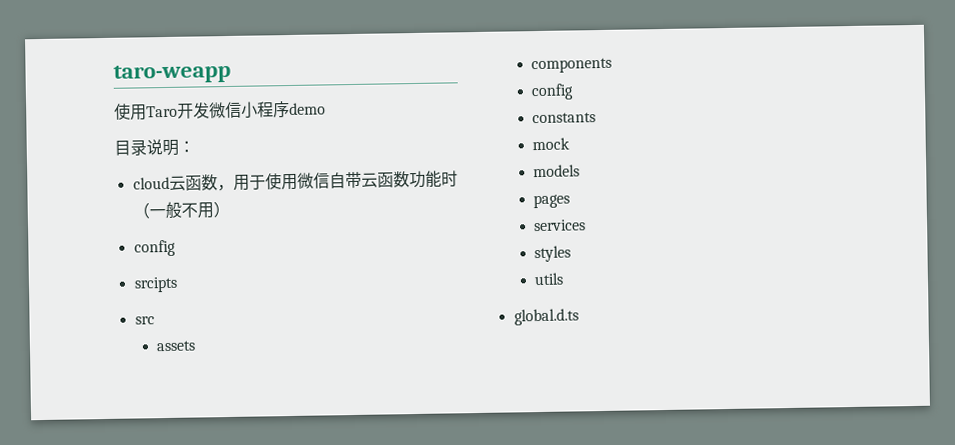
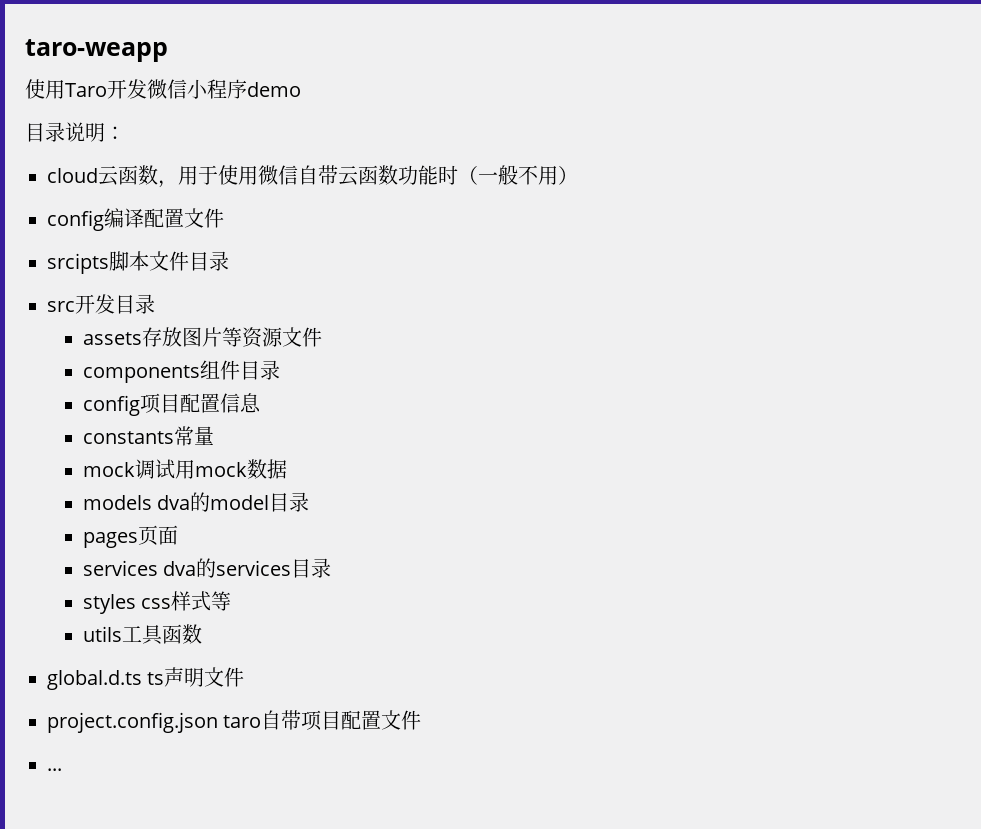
  cloud云函数，用于使用微信自带云函数功能时（一般不用）
- config
- srcipts
+ config编译配置文件
+ srcipts脚本文件目录
- src
+ src开发目录
- assets
+ assets存放图片等资源文件
- components
- config
+ components组件目录
+ config项目配置信息
- constants
- mock
- models
+ constants常量
+ mock调试用mock数据
+ models dva的model目录
- pages
- services
+ pages页面
+ services dva的services目录
- styles
+ styles css样式等
- utils
+ utils工具函数
- global.d.ts
+ global.d.ts ts声明文件
+ project.config.json taro自带项目配置文件
+ ...

